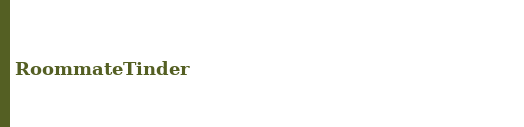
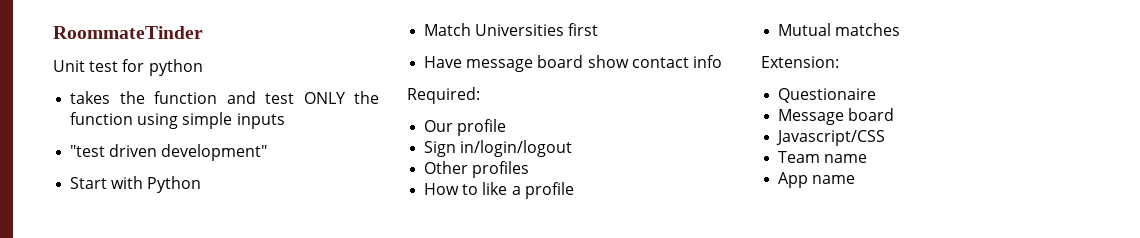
+ Unit test for python
+ takes the function and test ONLY the function using simple inputs
+ "test driven development"
+ Start with Python
+ Match Universities first
+ Have message board show contact info
+ Required:
+ Our profile
+ Sign in/login/logout
+ Other profiles
+ How to like a profile
+ Mutual matches
+ Extension:
+ Questionaire
+ Message board
+ Javascript/CSS
+ Team name
+ App name

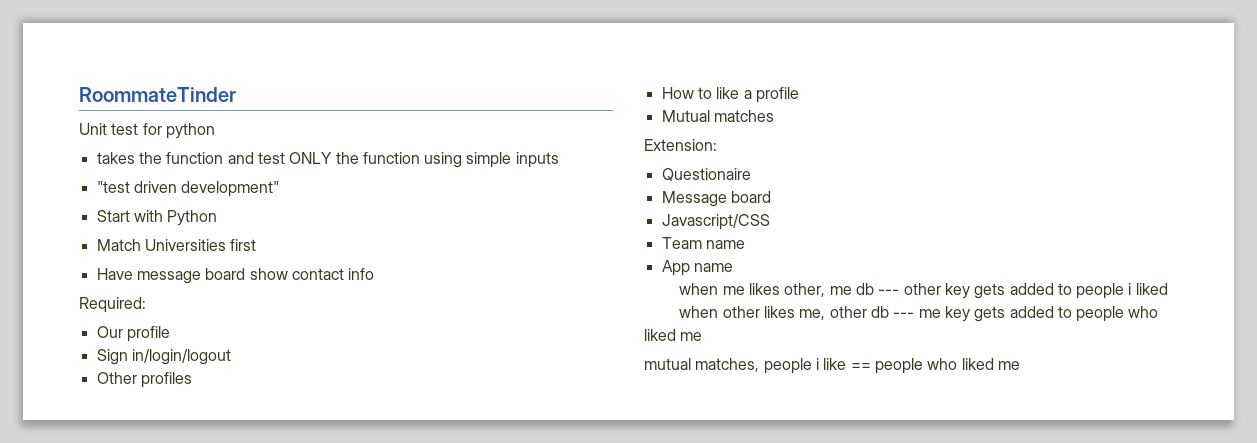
+ when me likes other, me db --- other key gets added to people i liked
+ when other likes me, other db --- me key gets added to people who liked me
+ mutual matches, people i like == people who liked me

